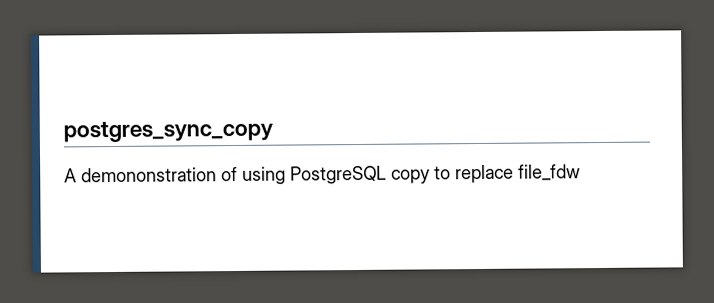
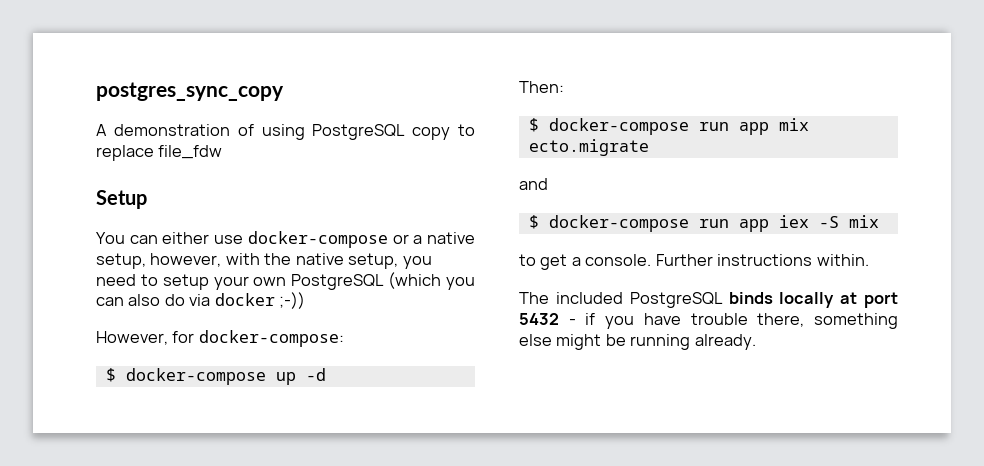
- A demononstration of using PostgreSQL copy to replace file_fdw
+ A demonstration of using PostgreSQL copy to replace file_fdw
+ Setup
+ You can either use docker-compose or a native setup, however, with the native setup, you need to setup your own PostgreSQL (which you can also do via docker ;-))
+ However, for docker-compose:
+ $ docker-compose up -d
+ Then:
+ $ docker-compose run app mix ecto.migrate
+ and
+ $ docker-compose run app iex -S mix
+ to get a console. Further instructions within.
+ The included PostgreSQL binds locally at port 5432 - if you have trouble there, something else might be running already.

